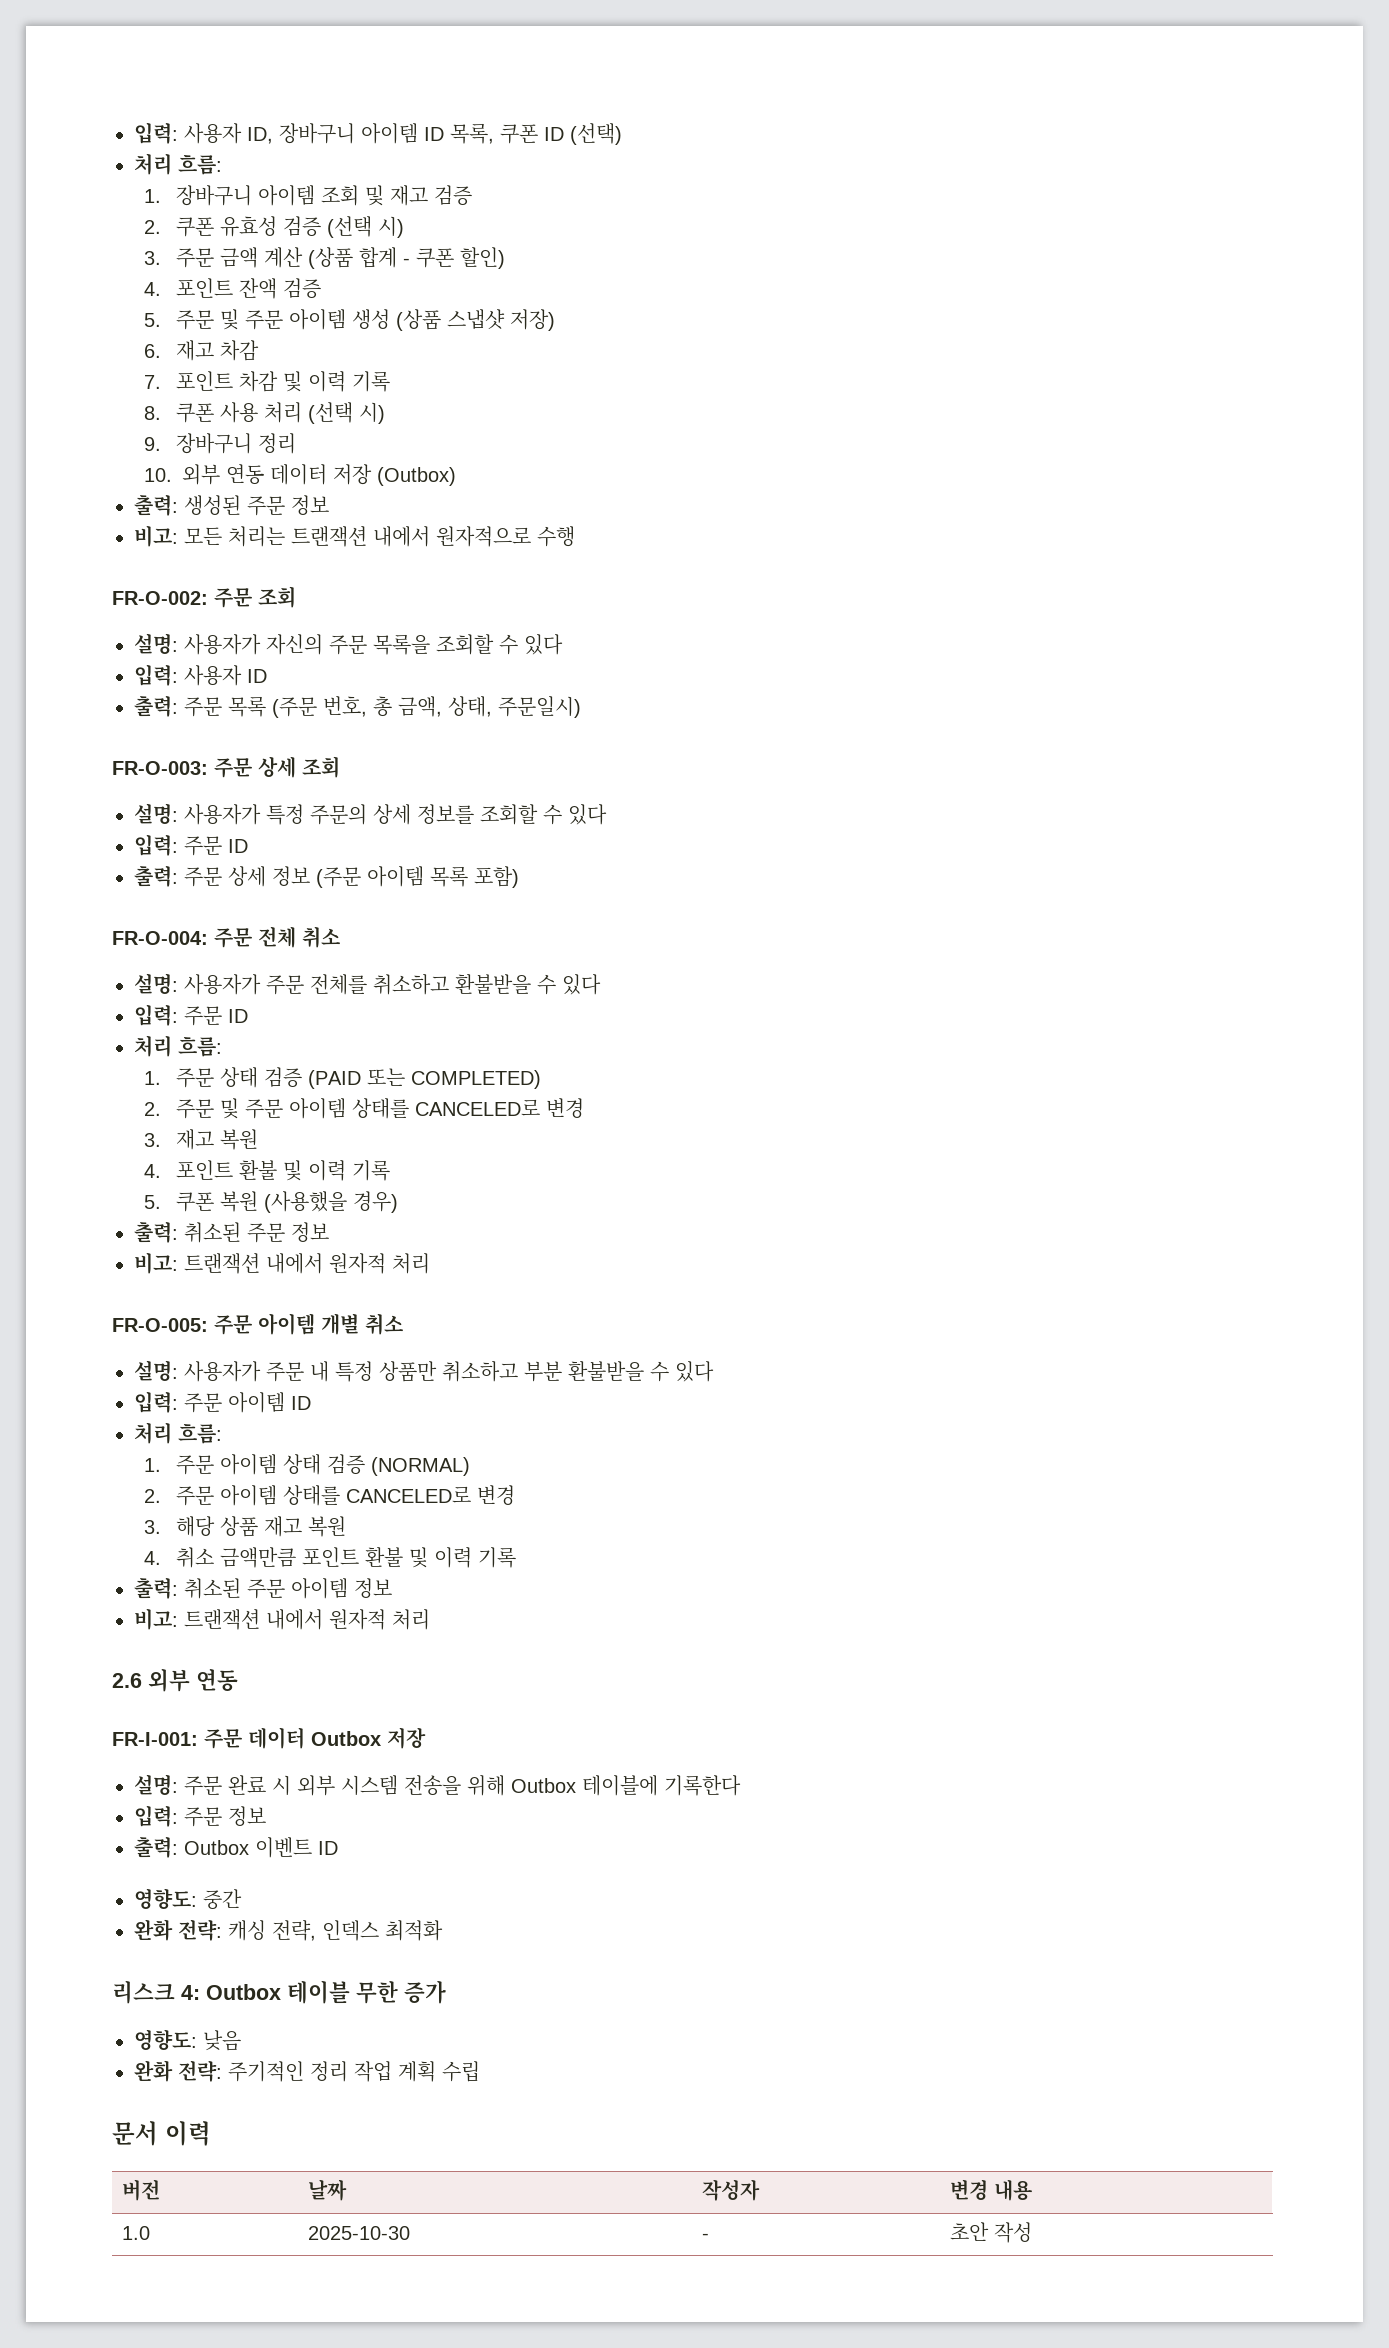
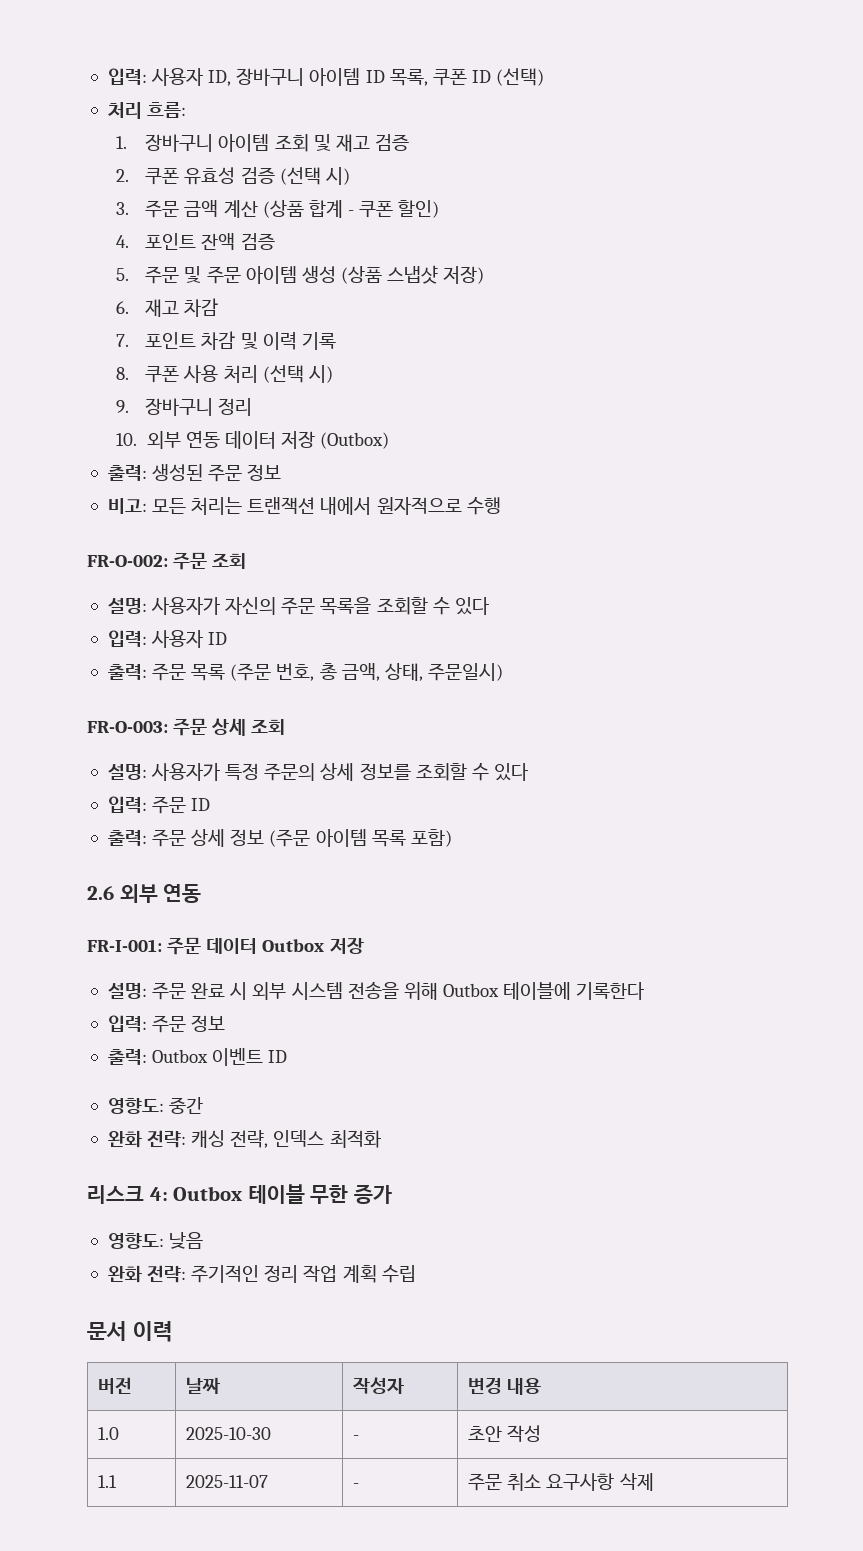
- FR-O-004: 주문 전체 취소
- 설명: 사용자가 주문 전체를 취소하고 환불받을 수 있다
- 입력: 주문 ID
- 처리 흐름:
- 1. 주문 상태 검증 (PAID 또는 COMPLETED)
- 2. 주문 및 주문 아이템 상태를 CANCELED로 변경
- 3. 재고 복원
- 4. 포인트 환불 및 이력 기록
- 5. 쿠폰 복원 (사용했을 경우)
- 출력: 취소된 주문 정보
- 비고: 트랜잭션 내에서 원자적 처리
- FR-O-005: 주문 아이템 개별 취소
- 설명: 사용자가 주문 내 특정 상품만 취소하고 부분 환불받을 수 있다
- 입력: 주문 아이템 ID
- 처리 흐름:
- 1. 주문 아이템 상태 검증 (NORMAL)
- 2. 주문 아이템 상태를 CANCELED로 변경
- 3. 해당 상품 재고 복원
- 4. 취소 금액만큼 포인트 환불 및 이력 기록
- 출력: 취소된 주문 아이템 정보
- 비고: 트랜잭션 내에서 원자적 처리
+ 1.1 | 2025-11-07 | - | 주문 취소 요구사항 삭제

